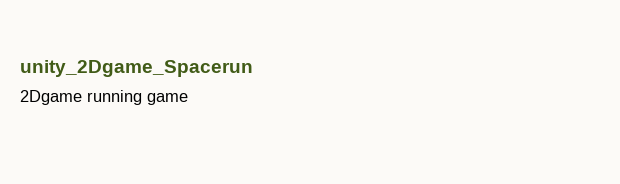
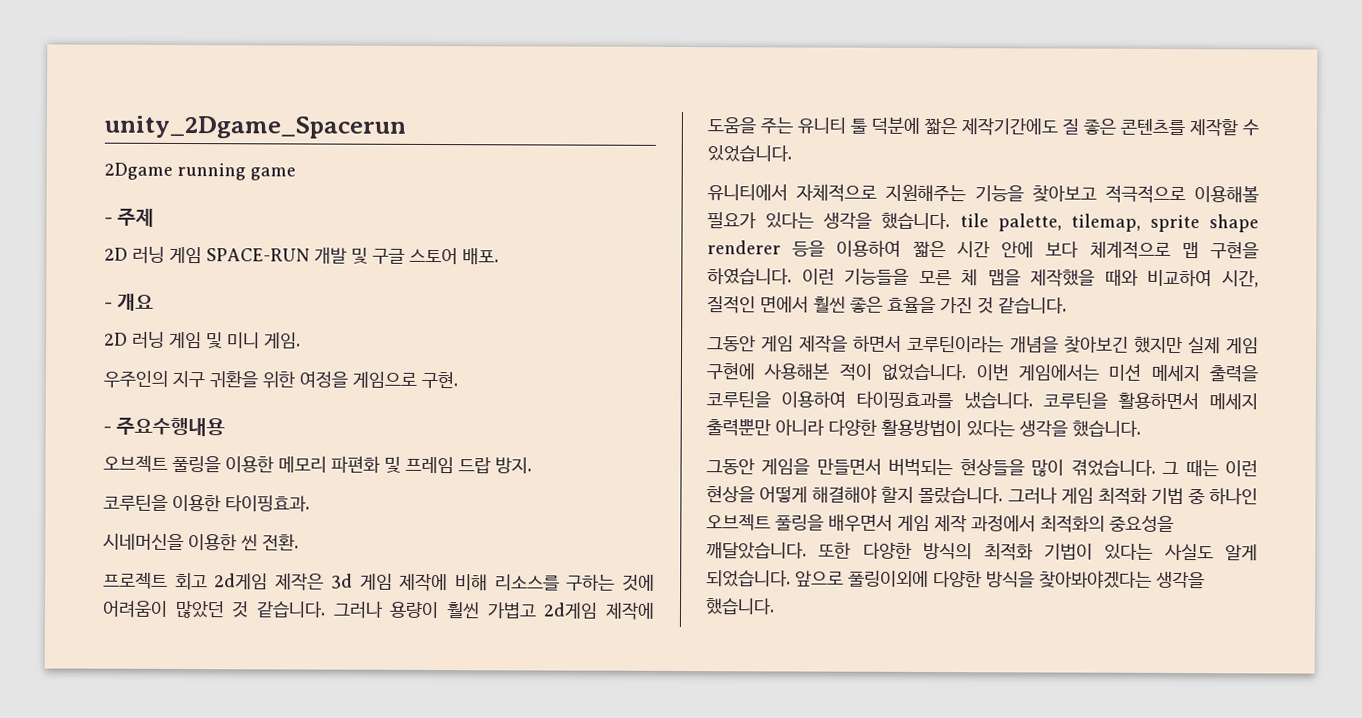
+ - 주제
+ 2D 러닝 게임 SPACE-RUN 개발 및 구글 스토어 배포.
+ - 개요
+ 2D 러닝 게임 및 미니 게임.
+ 우주인의 지구 귀환을 위한 여정을 게임으로 구현.
+ - 주요수행내용
+ 오브젝트 풀링을 이용한 메모리 파편화 및 프레임 드랍 방지.
+ 코루틴을 이용한 타이핑효과.
+ 시네머신을 이용한 씬 전환.
+ 프로젝트 회고 2d게임 제작은 3d 게임 제작에 비해 리소스를 구하는 것에 어려움이 많았던 것 같습니다. 그러나 용량이 훨씬 가볍고 2d게임 제작에 도움을 주는 유니티 툴 덕분에 짧은 제작기간에도 질 좋은 콘텐츠를 제작할 수 있었습니다.
+ 유니티에서 자체적으로 지원해주는 기능을 찾아보고 적극적으로 이용해볼 필요가 있다는 생각을 했습니다. tile palette, tilemap, sprite shape renderer 등을 이용하여 짧은 시간 안에 보다 체계적으로 맵 구현을 하였습니다. 이런 기능들을 모른 체 맵을 제작했을 때와 비교하여 시간, 질적인 면에서 훨씬 좋은 효율을 가진 것 같습니다.
+ 그동안 게임 제작을 하면서 코루틴이라는 개념을 찾아보긴 했지만 실제 게임 구현에 사용해본 적이 없었습니다. 이번 게임에서는 미션 메세지 출력을 코루틴을 이용하여 타이핑효과를 냈습니다. 코루틴을 활용하면서 메세지 출력뿐만 아니라 다양한 활용방법이 있다는 생각을 했습니다.
+ 그동안 게임을 만들면서 버벅되는 현상들을 많이 겪었습니다. 그 때는 이런 현상을 어떻게 해결해야 할지 몰랐습니다. 그러나 게임 최적화 기법 중 하나인 오브젝트 풀링을 배우면서 게임 제작 과정에서 최적화의 중요성을 깨달았습니다. 또한 다양한 방식의 최적화 기법이 있다는 사실도 알게 되었습니다. 앞으로 풀링이외에 다양한 방식을 찾아봐야겠다는 생각을 했습니다.

